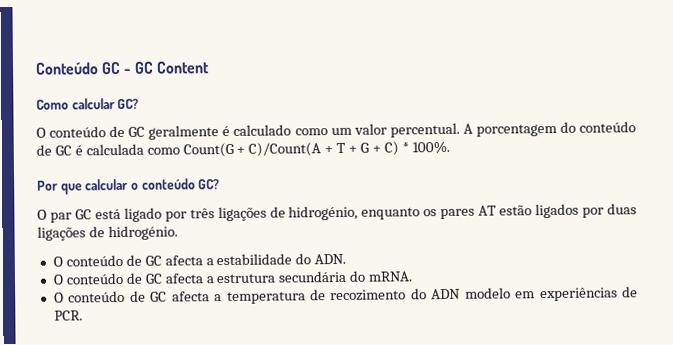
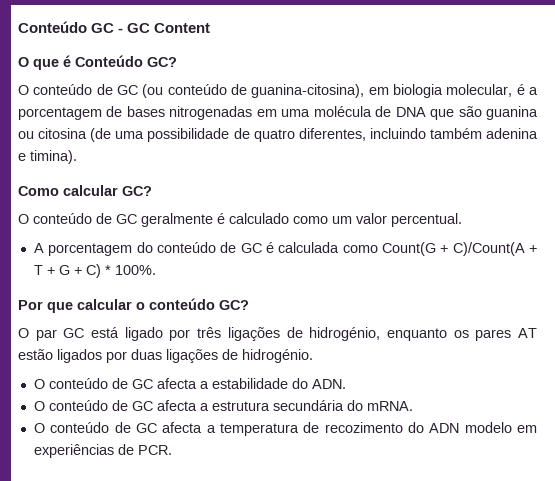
+ O que é Conteúdo GC?
+ O conteúdo de GC (ou conteúdo de guanina-citosina), em biologia molecular, é a porcentagem de bases nitrogenadas em uma molécula de DNA que são guanina ou citosina (de uma possibilidade de quatro diferentes, incluindo também adenina e timina).
- O conteúdo de GC geralmente é calculado como um valor percentual. A porcentagem do conteúdo de GC é calculada como Count(G + C)/Count(A + T + G + C) * 100%.
+ O conteúdo de GC geralmente é calculado como um valor percentual.
+ A porcentagem do conteúdo de GC é calculada como Count(G + C)/Count(A + T + G + C) * 100%.

